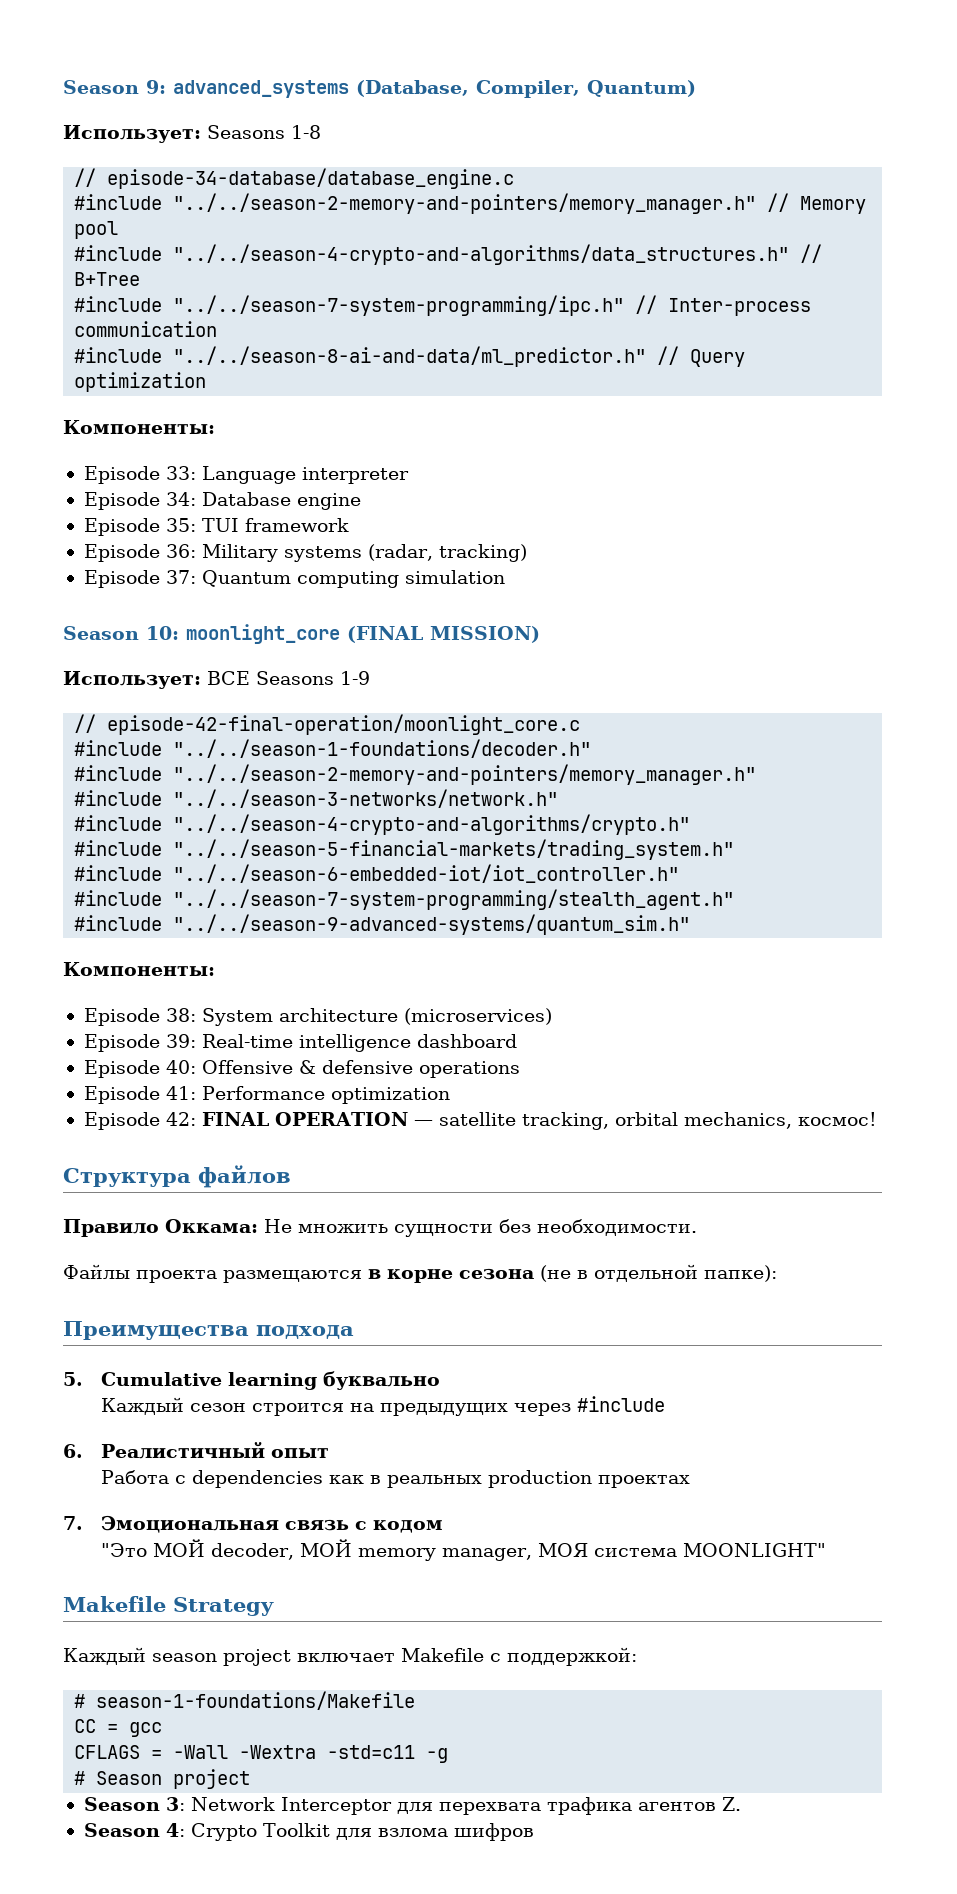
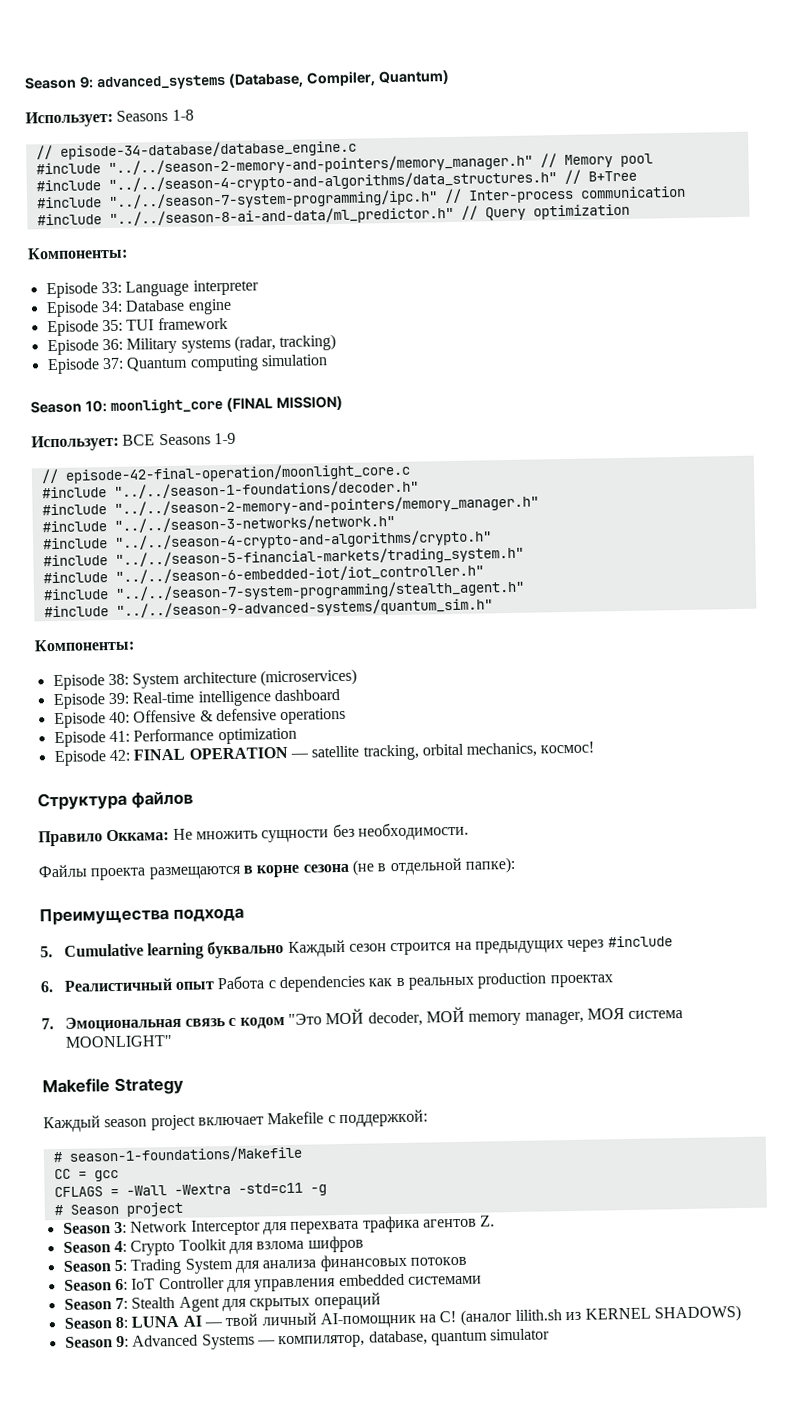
- 5. Cumulative learning буквально
- Каждый сезон строится на предыдущих через #include
+ 5. Cumulative learning буквально Каждый сезон строится на предыдущих через #include
- 6. Реалистичный опыт
- Работа с dependencies как в реальных production проектах
+ 6. Реалистичный опыт Работа с dependencies как в реальных production проектах
- 7. Эмоциональная связь с кодом
- "Это МОЙ decoder, МОЙ memory manager, МОЯ система MOONLIGHT"
+ 7. Эмоциональная связь с кодом "Это МОЙ decoder, МОЙ memory manager, МОЯ система MOONLIGHT"
+ Season 5: Trading System для анализа финансовых потоков
+ Season 6: IoT Controller для управления embedded системами
+ Season 7: Stealth Agent для скрытых операций
+ Season 8: LUNA AI — твой личный AI-помощник на C! (аналог lilith.sh из KERNEL SHADOWS)
+ Season 9: Advanced Systems — компилятор, database, quantum simulator

